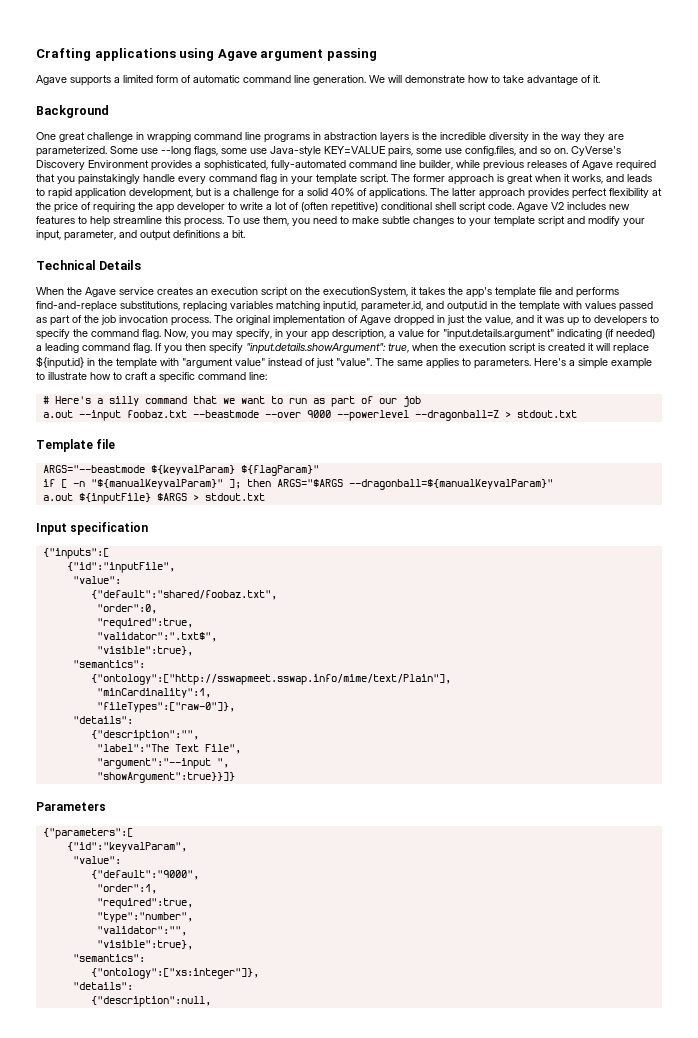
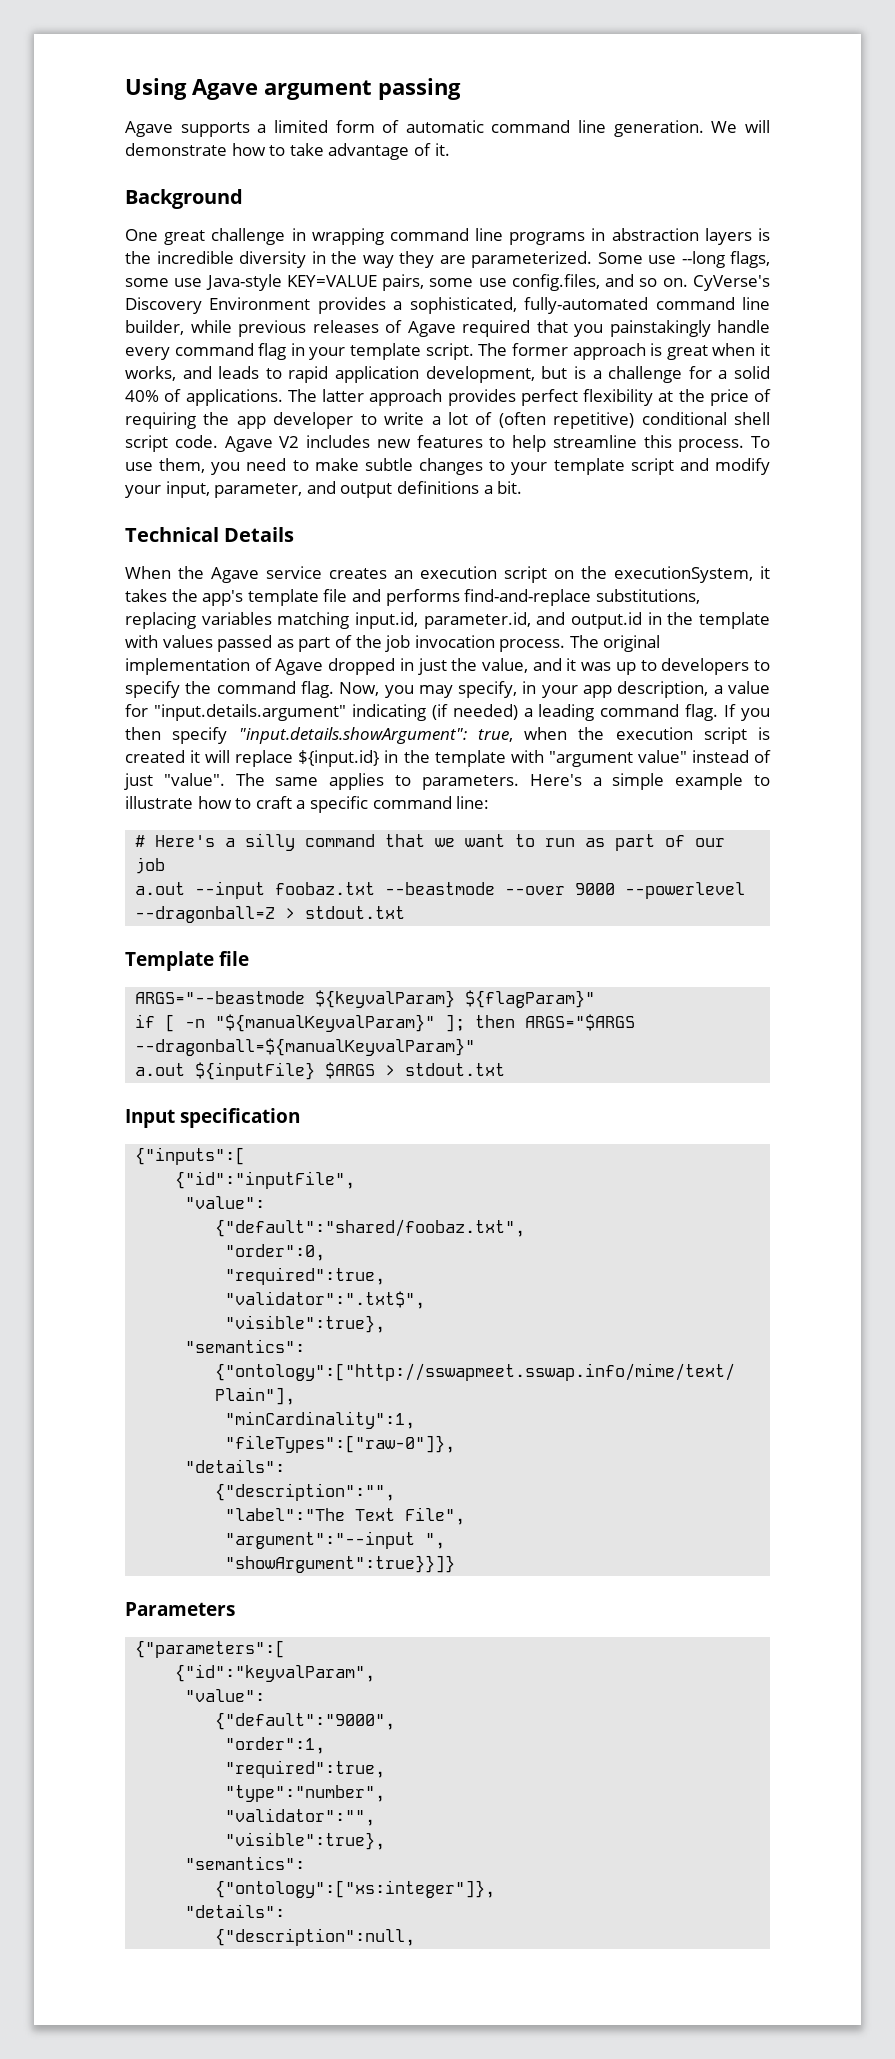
- Crafting applications using Agave argument passing
+ Using Agave argument passing

